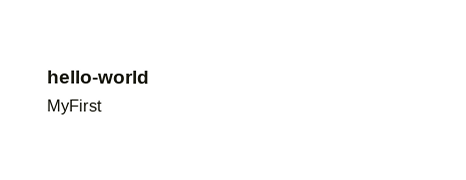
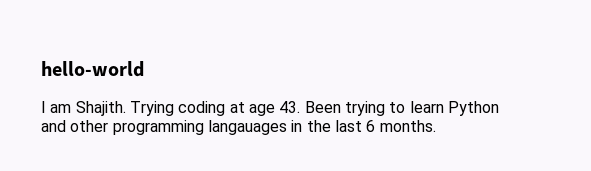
- MyFirst
+ I am Shajith. Trying coding at age 43. Been trying to learn Python and other programming langauages in the last 6 months.

